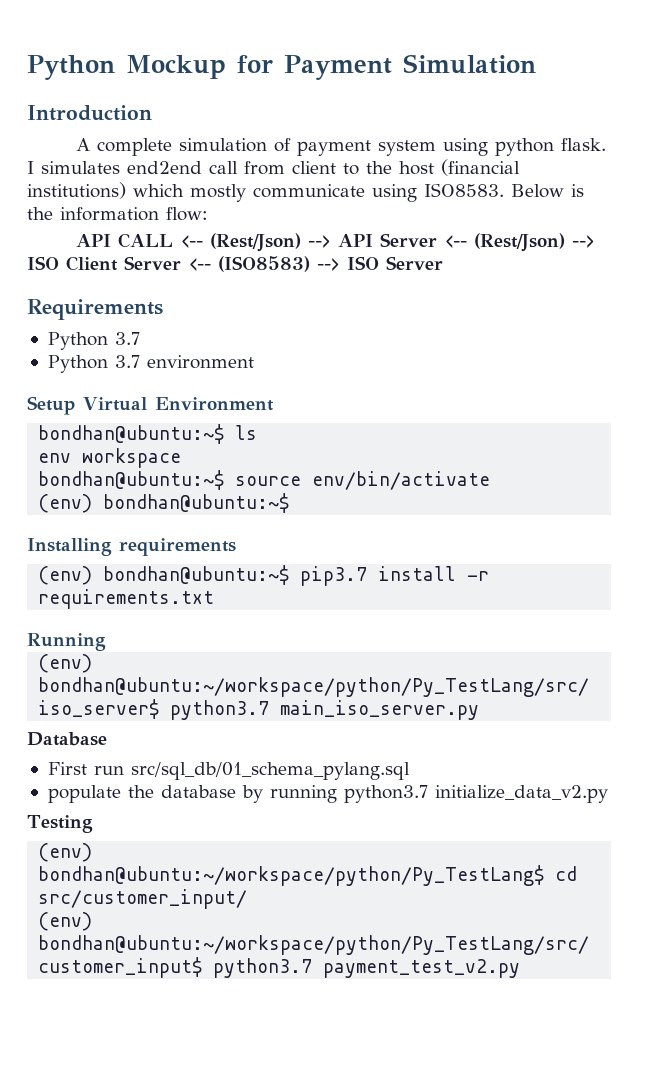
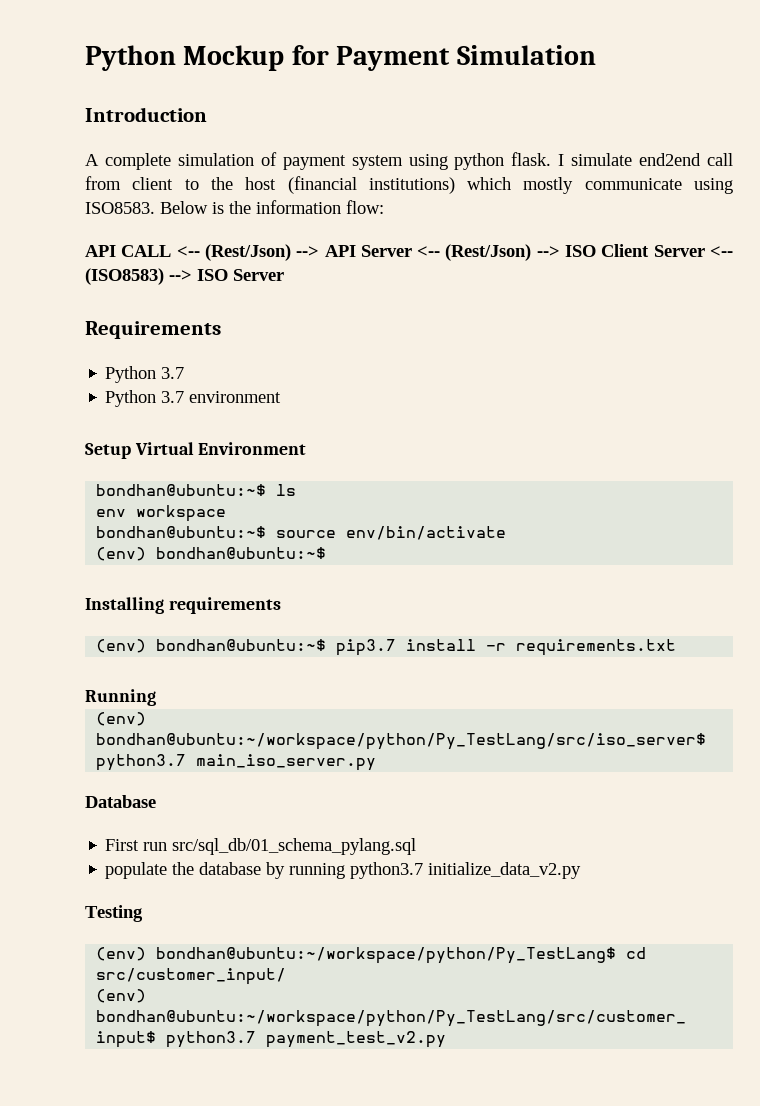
- I simulates end2end call from client to the host (financial institutions) which mostly communicate using ISO8583.
+ I simulate end2end call from client to the host (financial institutions) which mostly communicate using ISO8583.

